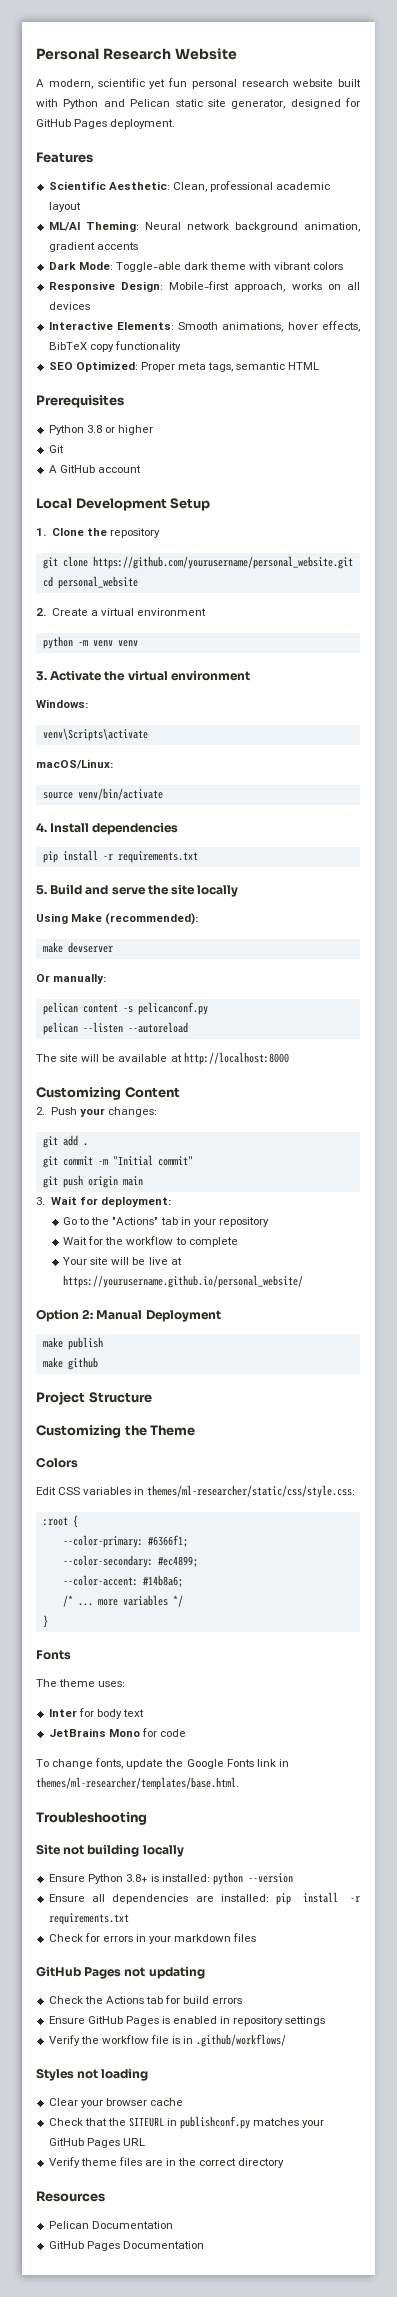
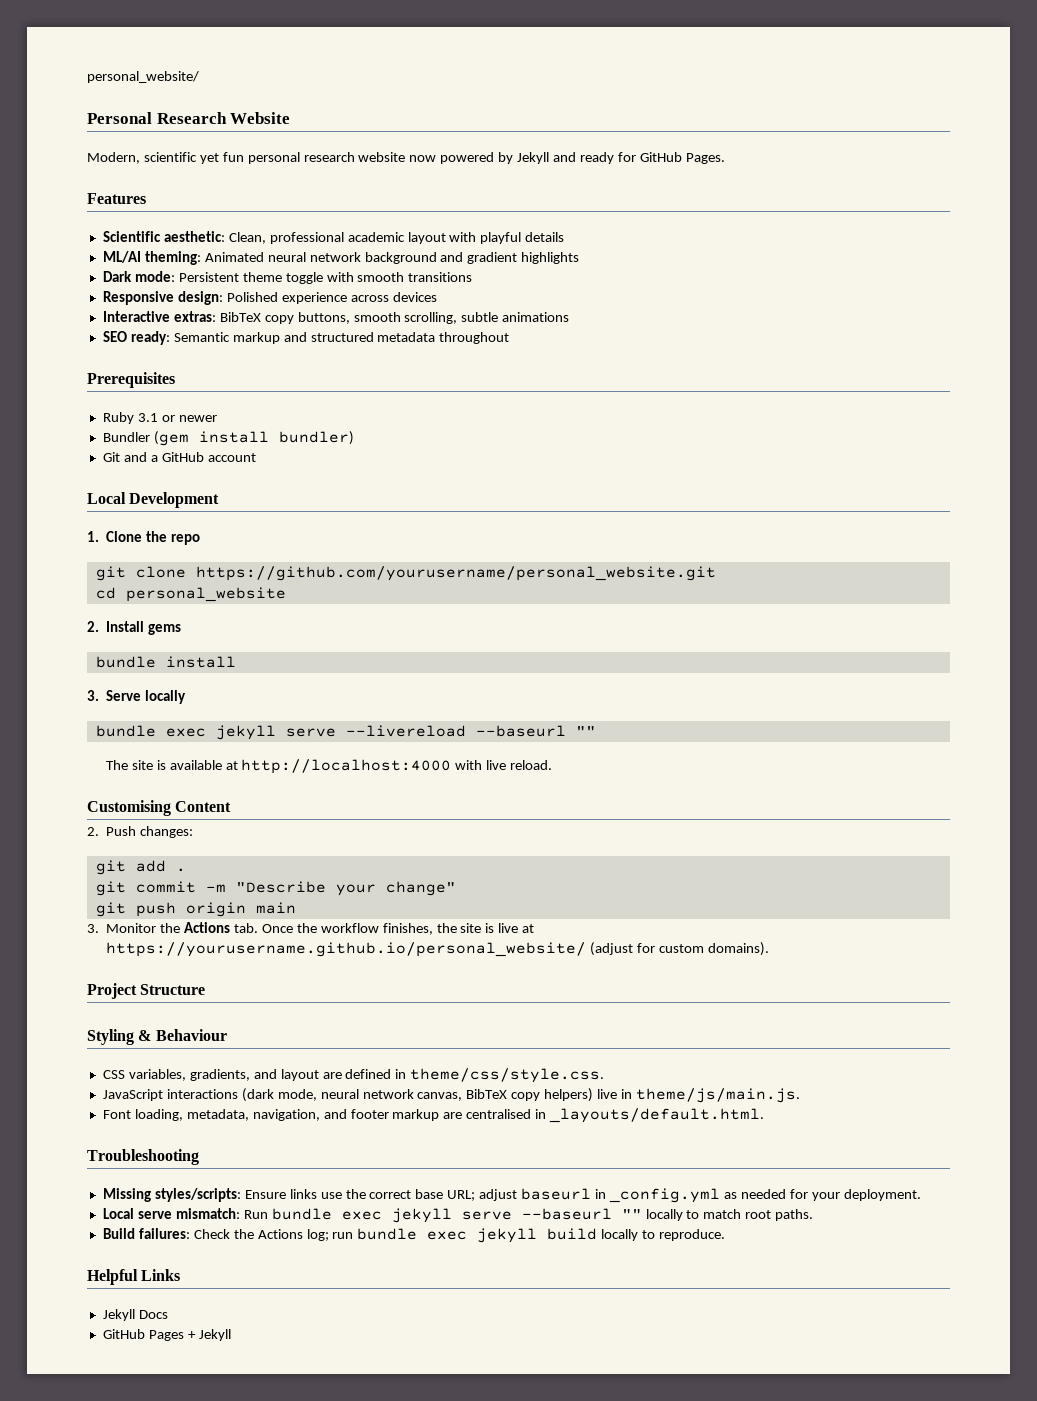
+ personal_website/
- A modern, scientific yet fun personal research website built with Python and Pelican static site generator, designed for GitHub Pages deployment.
+ Modern, scientific yet fun personal research website now powered by Jekyll and ready for GitHub Pages.
- Scientific Aesthetic: Clean, professional academic layout
- ML/AI Theming: Neural network background animation, gradient accents
- Dark Mode: Toggle-able dark theme with vibrant colors
- Responsive Design: Mobile-first approach, works on all devices
- Interactive Elements: Smooth animations, hover effects, BibTeX copy functionality
- SEO Optimized: Proper meta tags, semantic HTML
+ Scientific aesthetic: Clean, professional academic layout with playful details
+ ML/AI theming: Animated neural network background and gradient highlights
+ Dark mode: Persistent theme toggle with smooth transitions
+ Responsive design: Polished experience across devices
+ Interactive extras: BibTeX copy buttons, smooth scrolling, subtle animations
+ SEO ready: Semantic markup and structured metadata throughout
  Prerequisites
- Python 3.8 or higher
+ Ruby 3.1 or newer
+ Bundler (gem install bundler)
- Git
- A GitHub account
+ Git and a GitHub account
- Local Development Setup
+ Local Development
- 1. Clone the repository
+ 1. Clone the repo
- 2. Create a virtual environment
- python -m venv venv
- 3. Activate the virtual environment
- Windows:
- venv\Scripts\activate
- macOS/Linux:
- source venv/bin/activate
- 4. Install dependencies
- pip install -r requirements.txt
- 5. Build and serve the site locally
- Using Make (recommended):
- make devserver
- Or manually:
- pelican content -s pelicanconf.py
- pelican --listen --autoreload
- The site will be available at http://localhost:8000
- Customizing Content
+ 2. Install gems
+ bundle install
+ 3. Serve locally
+ bundle exec jekyll serve --livereload --baseurl ""
+ The site is available at http://localhost:4000 with live reload.
+ Customising Content
- 2. Push your changes:
+ 2. Push changes:
- git commit -m "Initial commit"
+ git commit -m "Describe your change"
- 3. Wait for deployment:
- Go to the "Actions" tab in your repository
- Wait for the workflow to complete
- Your site will be live at https://yourusername.github.io/personal_website/
- Option 2: Manual Deployment
- make publish
- make github
+ 3. Monitor the Actions tab. Once the workflow finishes, the site is live at https://yourusername.github.io/personal_website/ (adjust for custom domains).
  Project Structure
- Customizing the Theme
- Colors
- Edit CSS variables in themes/ml-researcher/static/css/style.css:
- :root {
- --color-primary: #6366f1;
- --color-secondary: #ec4899;
- --color-accent: #14b8a6;
- /* ... more variables */
- }
- Fonts
- The theme uses:
- Inter for body text
- JetBrains Mono for code
- To change fonts, update the Google Fonts link in themes/ml-researcher/templates/base.html.
+ Styling & Behaviour
+ CSS variables, gradients, and layout are defined in theme/css/style.css.
+ JavaScript interactions (dark mode, neural network canvas, BibTeX copy helpers) live in theme/js/main.js.
+ Font loading, metadata, navigation, and footer markup are centralised in _layouts/default.html.
  Troubleshooting
- Site not building locally
- Ensure Python 3.8+ is installed: python --version
- Ensure all dependencies are installed: pip install -r requirements.txt
- Check for errors in your markdown files
- GitHub Pages not updating
- Check the Actions tab for build errors
- Ensure GitHub Pages is enabled in repository settings
- Verify the workflow file is in .github/workflows/
- Styles not loading
- Clear your browser cache
- Check that the SITEURL in publishconf.py matches your GitHub Pages URL
- Verify theme files are in the correct directory
- Resources
- Pelican Documentation
- GitHub Pages Documentation
+ Missing styles/scripts: Ensure links use the correct base URL; adjust baseurl in _config.yml as needed for your deployment.
+ Local serve mismatch: Run bundle exec jekyll serve --baseurl "" locally to match root paths.
+ Build failures: Check the Actions log; run bundle exec jekyll build locally to reproduce.
+ Helpful Links
+ Jekyll Docs
+ GitHub Pages + Jekyll

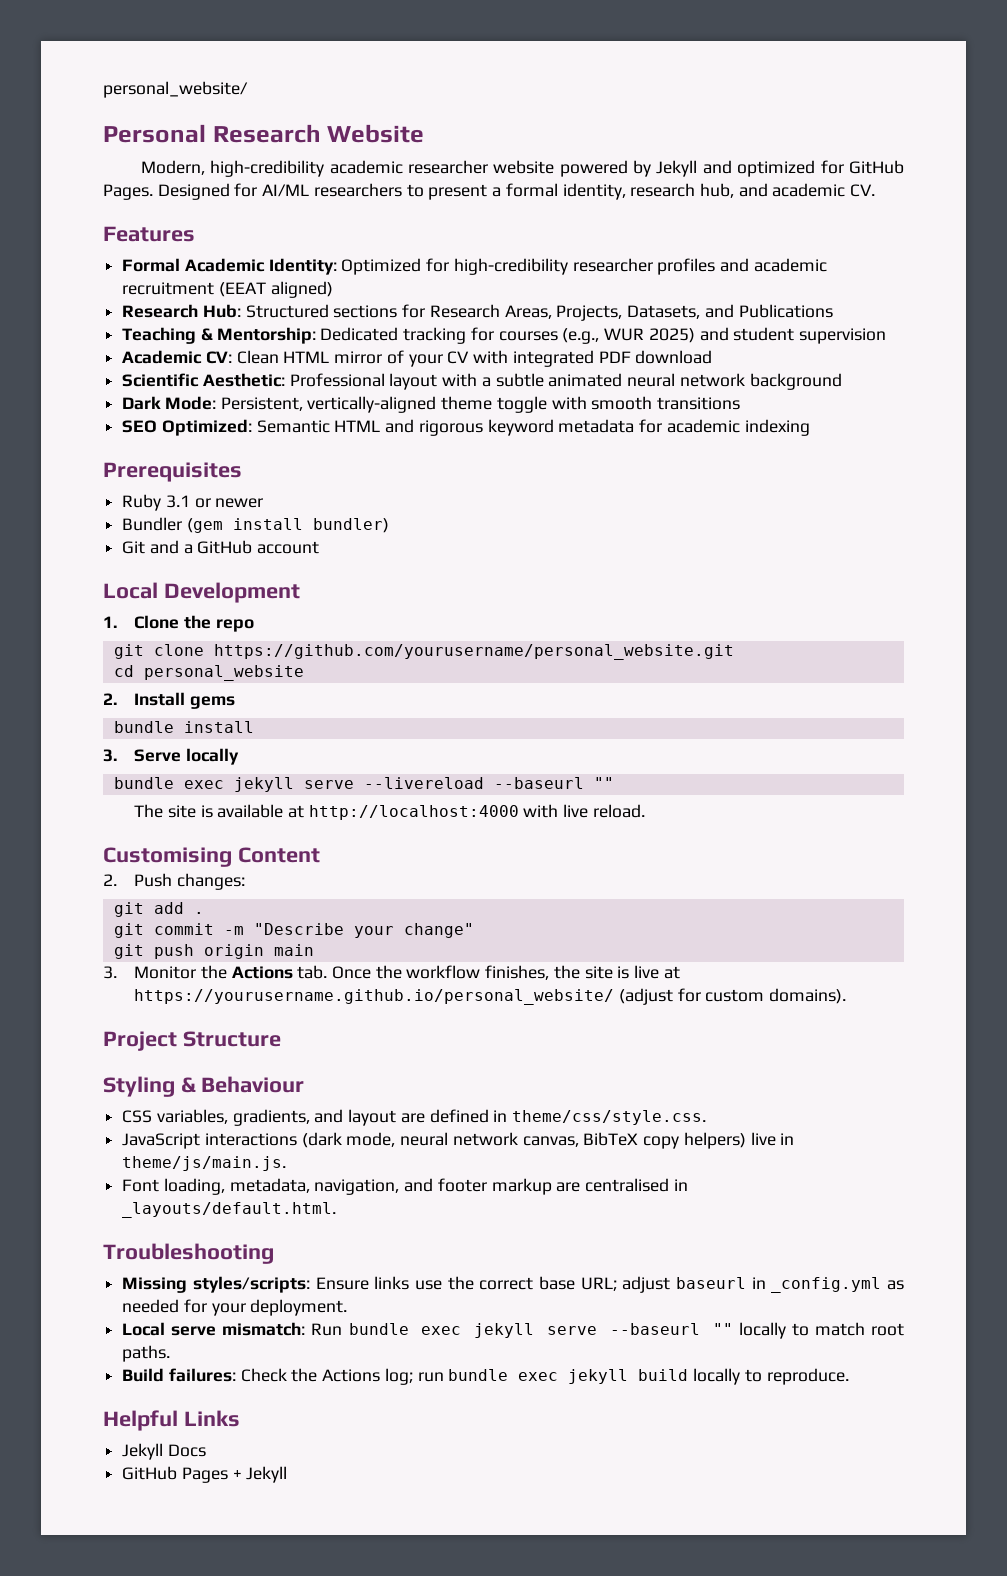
- Modern, scientific yet fun personal research website now powered by Jekyll and ready for GitHub Pages.
+ Modern, high-credibility academic researcher website powered by Jekyll and optimized for GitHub Pages. Designed for AI/ML researchers to present a formal identity, research hub, and academic CV.
  Features
- Scientific aesthetic: Clean, professional academic layout with playful details
- ML/AI theming: Animated neural network background and gradient highlights
- Dark mode: Persistent theme toggle with smooth transitions
+ Formal Academic Identity: Optimized for high-credibility researcher profiles and academic recruitment (EEAT aligned)
+ Research Hub: Structured sections for Research Areas, Projects, Datasets, and Publications
+ Teaching & Mentorship: Dedicated tracking for courses (e.g., WUR 2025) and student supervision
+ Academic CV: Clean HTML mirror of your CV with integrated PDF download
+ Scientific Aesthetic: Professional layout with a subtle animated neural network background
+ Dark Mode: Persistent, vertically-aligned theme toggle with smooth transitions
- Responsive design: Polished experience across devices
- Interactive extras: BibTeX copy buttons, smooth scrolling, subtle animations
- SEO ready: Semantic markup and structured metadata throughout
+ SEO Optimized: Semantic HTML and rigorous keyword metadata for academic indexing

